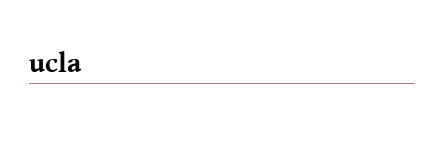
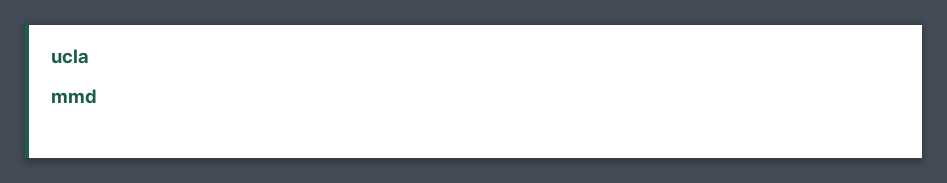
+ mmd

